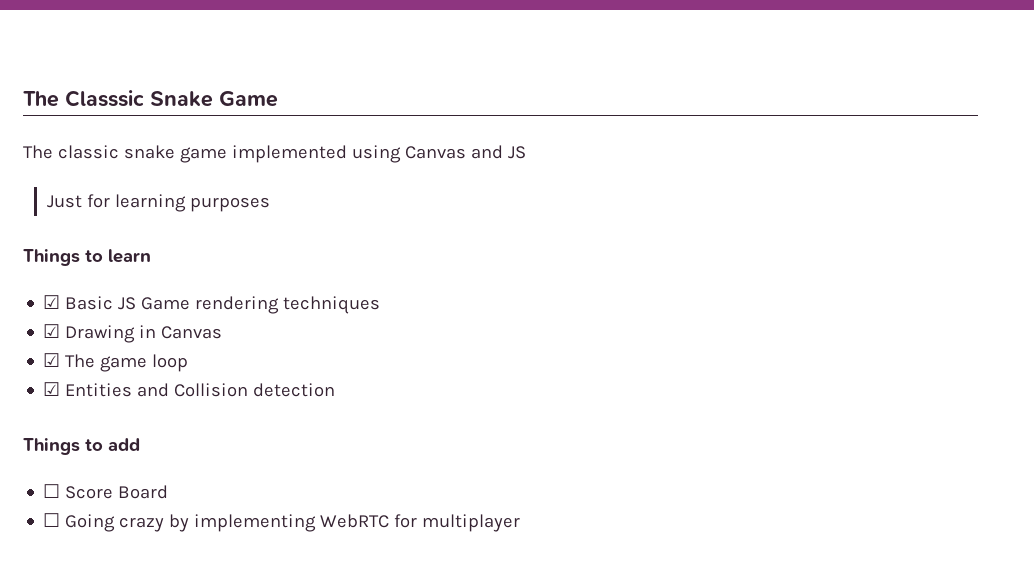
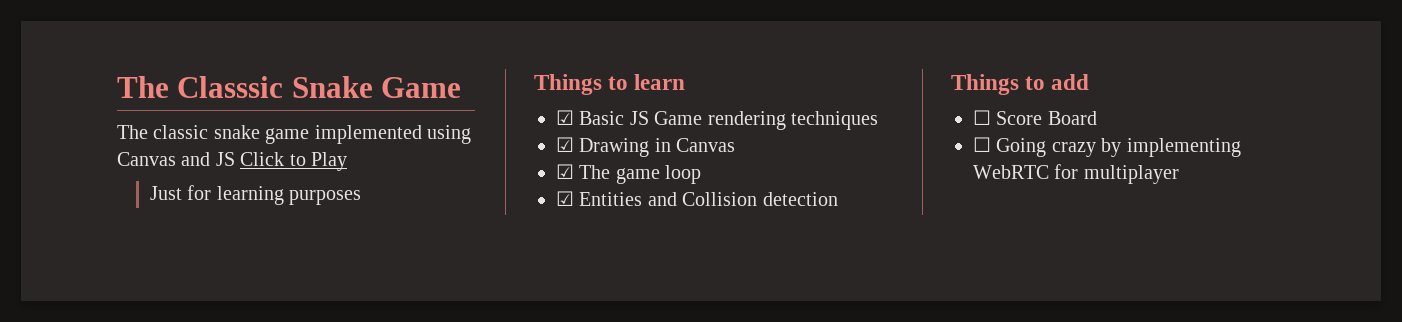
- The classic snake game implemented using Canvas and JS
+ The classic snake game implemented using Canvas and JS Click to Play

